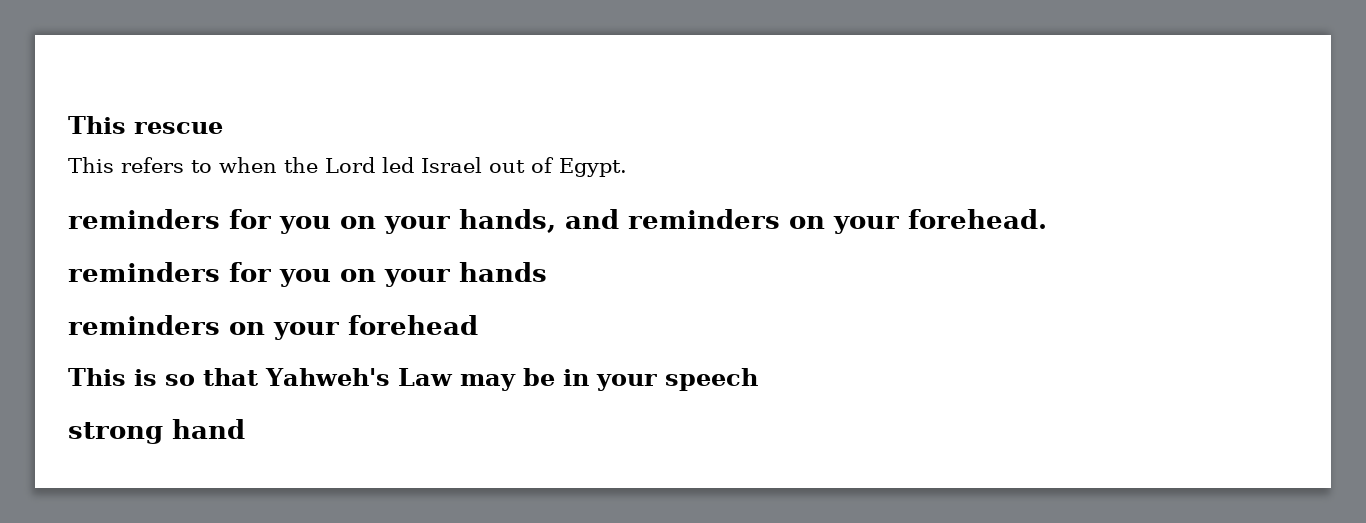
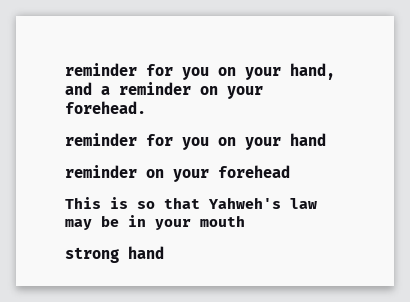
- This rescue
- This refers to when the Lord led Israel out of Egypt.
- reminders for you on your hands, and reminders on your forehead.
+ reminder for you on your hand, and a reminder on your forehead.
- reminders for you on your hands
- reminders on your forehead
+ reminder for you on your hand
+ reminder on your forehead
- This is so that Yahweh's Law may be in your speech
+ This is so that Yahweh's law may be in your mouth

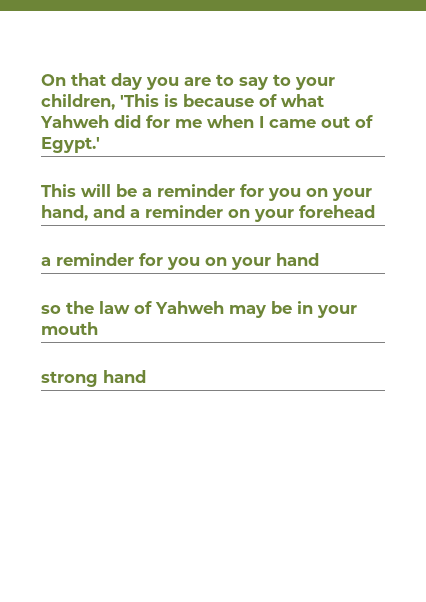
- reminder for you on your hand, and a reminder on your forehead.
- reminder for you on your hand
+ On that day you are to say to your children, 'This is because of what Yahweh did for me when I came out of Egypt.'
+ This will be a reminder for you on your hand, and a reminder on your forehead
+ a reminder for you on your hand
- reminder on your forehead
- This is so that Yahweh's law may be in your mouth
+ so the law of Yahweh may be in your mouth

